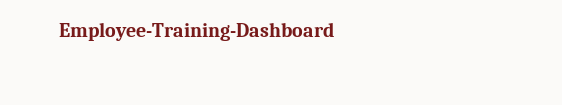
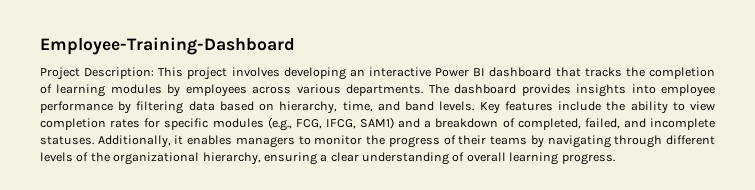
+ Project Description: This project involves developing an interactive Power BI dashboard that tracks the completion of learning modules by employees across various departments. The dashboard provides insights into employee performance by filtering data based on hierarchy, time, and band levels. Key features include the ability to view completion rates for specific modules (e.g., FCG, IFCG, SAM1) and a breakdown of completed, failed, and incomplete statuses. Additionally, it enables managers to monitor the progress of their teams by navigating through different levels of the organizational hierarchy, ensuring a clear understanding of overall learning progress.

